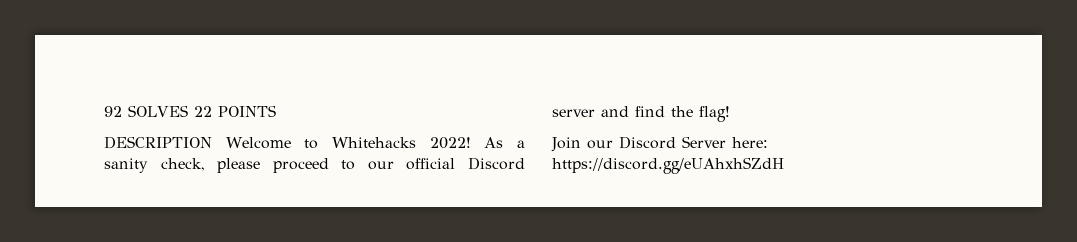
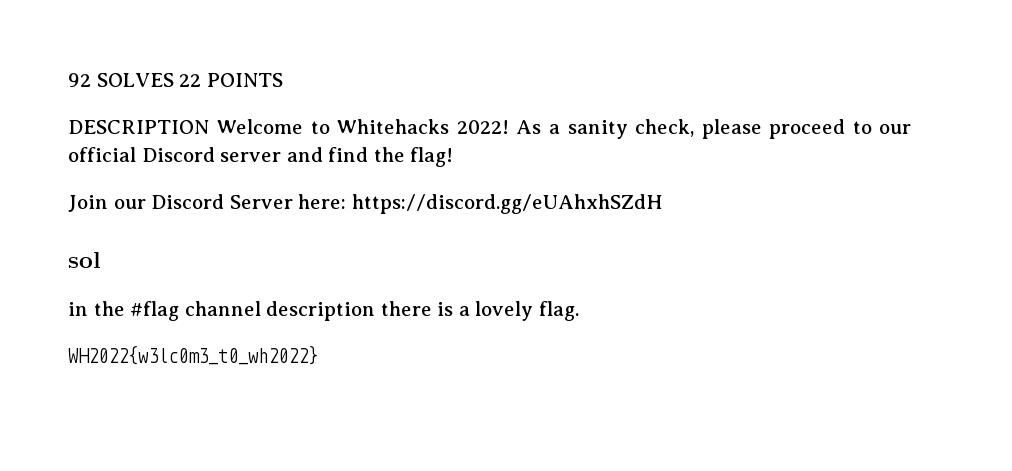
+ sol
+ in the #flag channel description there is a lovely flag.
+ WH2022{w3lc0m3_t0_wh2022}

